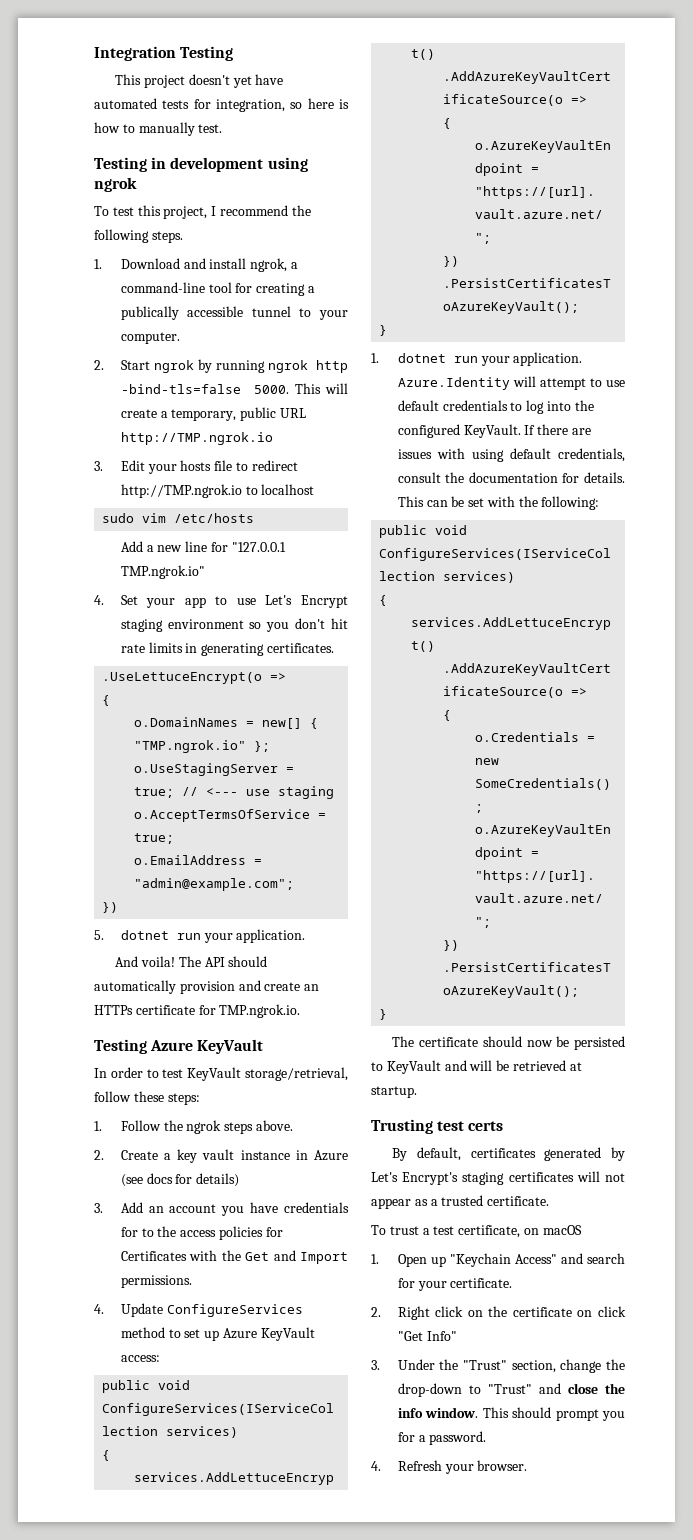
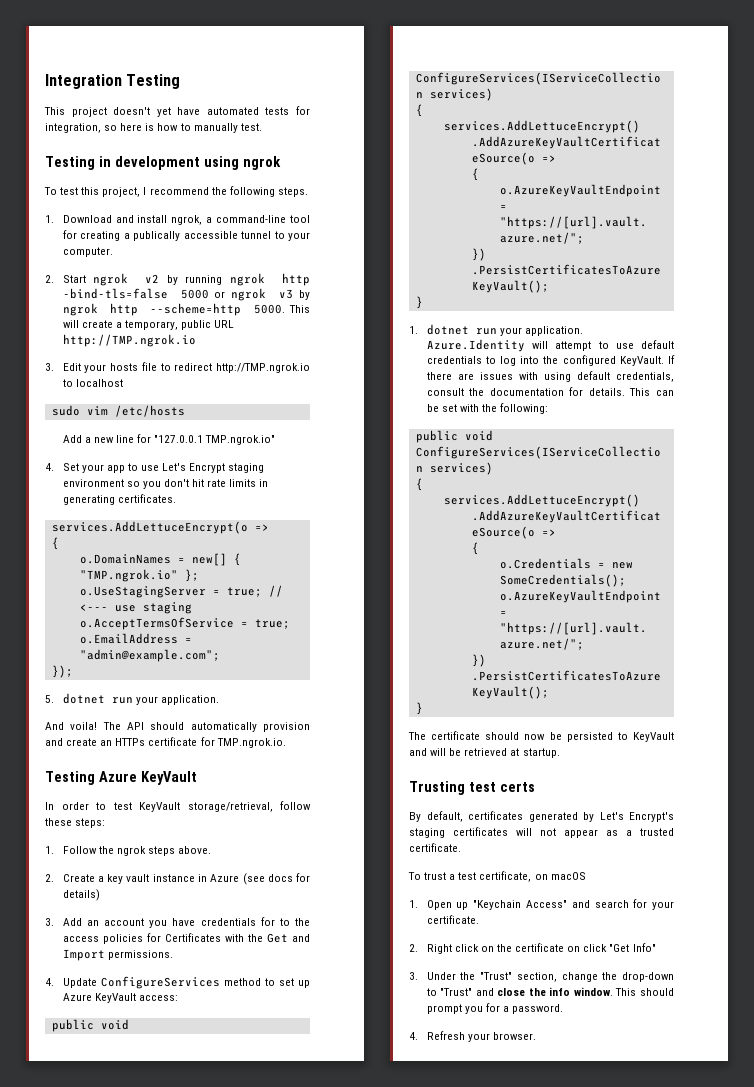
- 2. Start ngrok by running ngrok http -bind-tls=false 5000.
+ 2. Start ngrok v2 by running ngrok http -bind-tls=false 5000 or ngrok v3 by ngrok http --scheme=http 5000.
- .UseLettuceEncrypt(o =>
+ services.AddLettuceEncrypt(o =>
  o.EmailAddress = "admin@example.com";
- })
+ });

